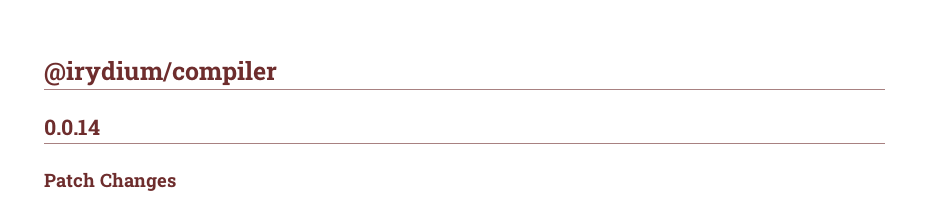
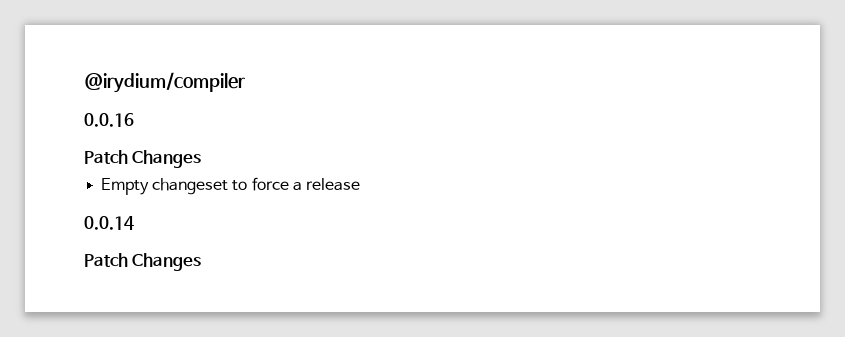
+ 0.0.16
+ Patch Changes
+ Empty changeset to force a release

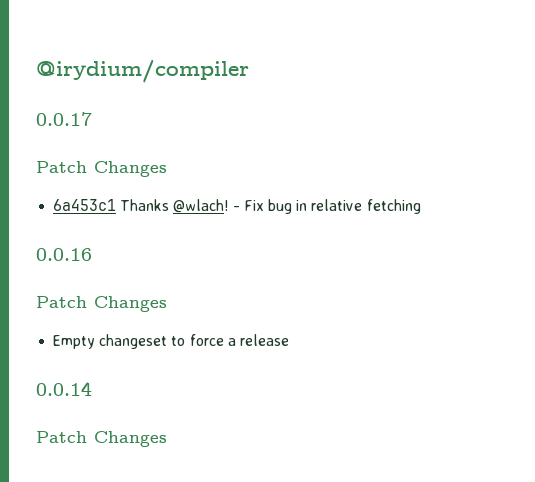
+ 0.0.17
+ Patch Changes
+ 6a453c1 Thanks @wlach! - Fix bug in relative fetching

